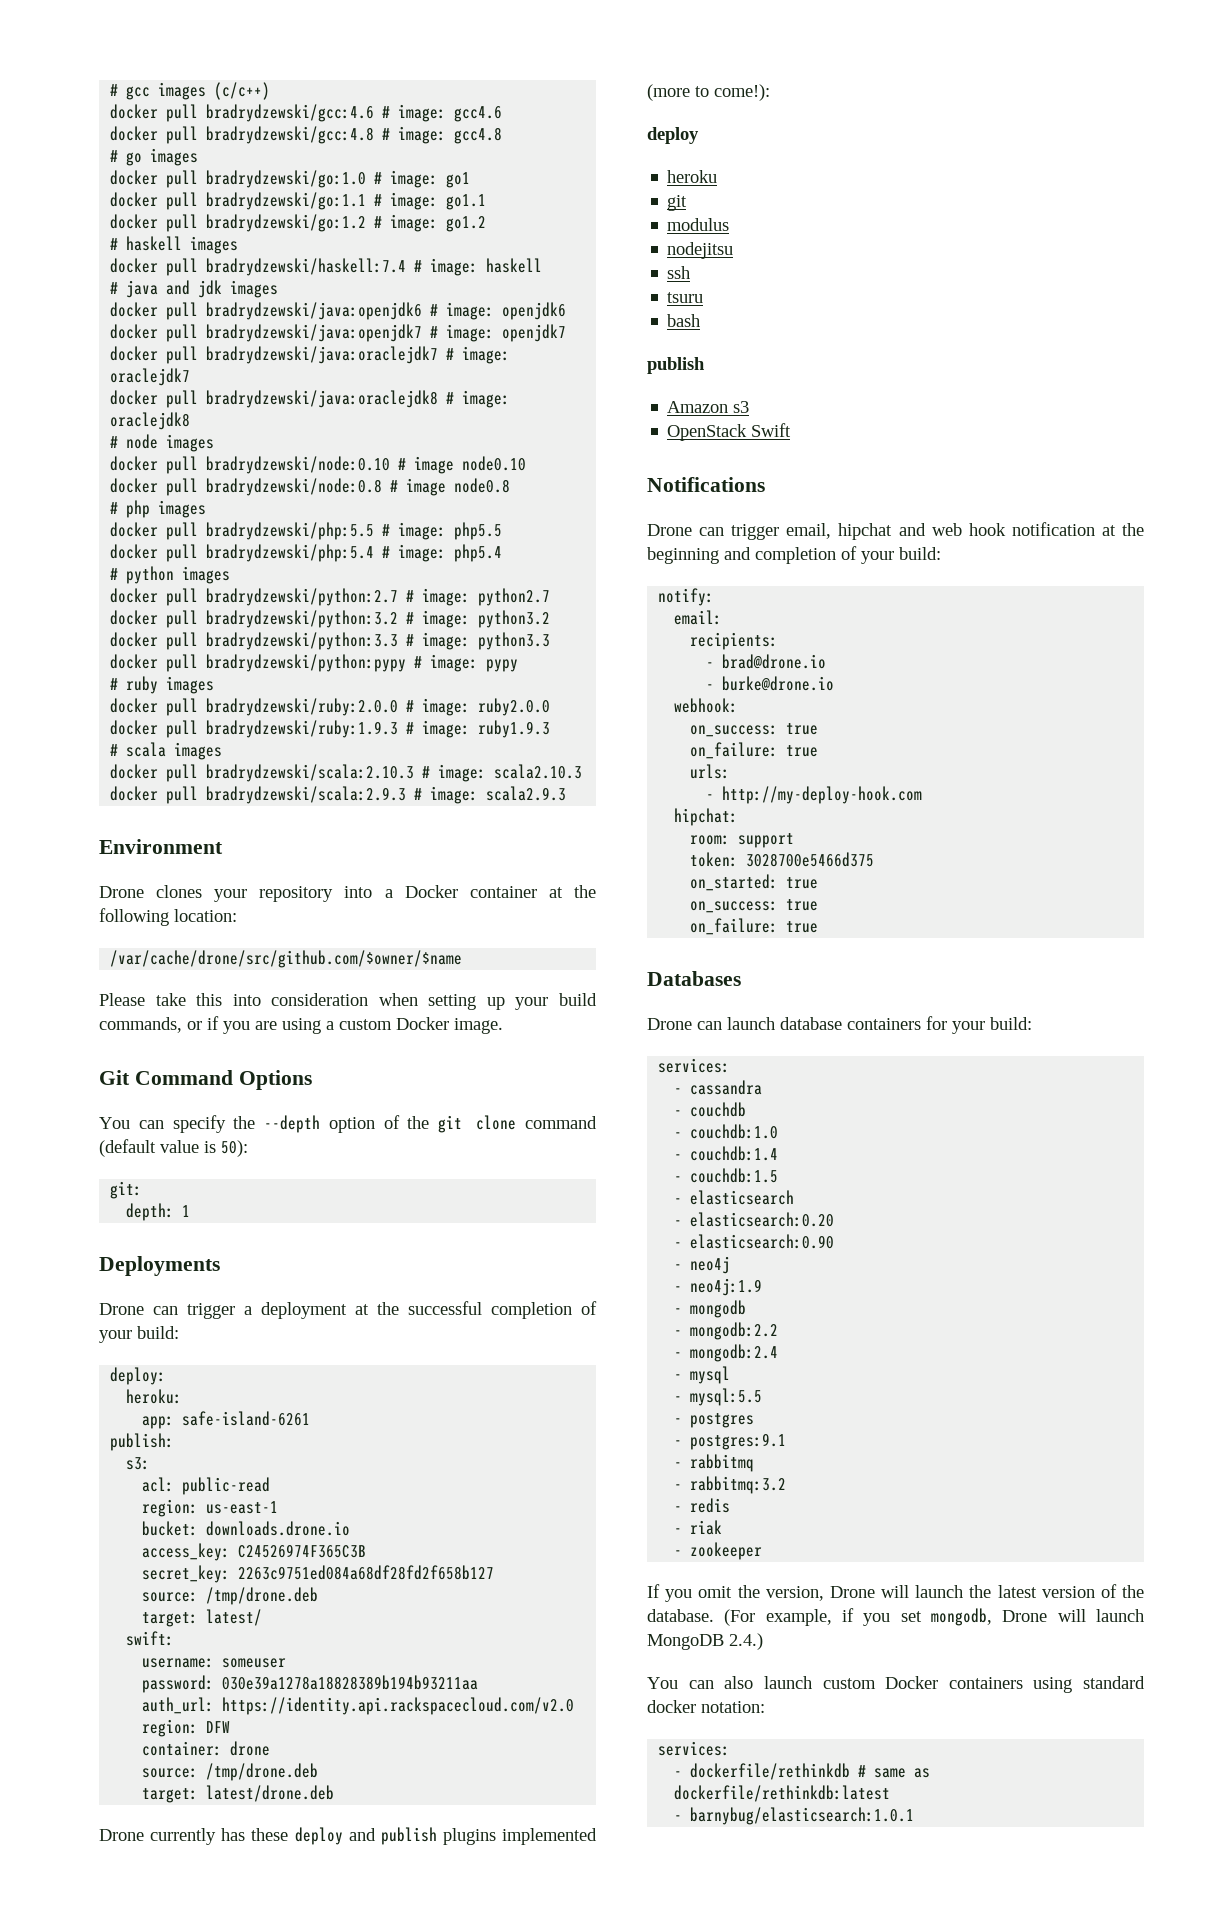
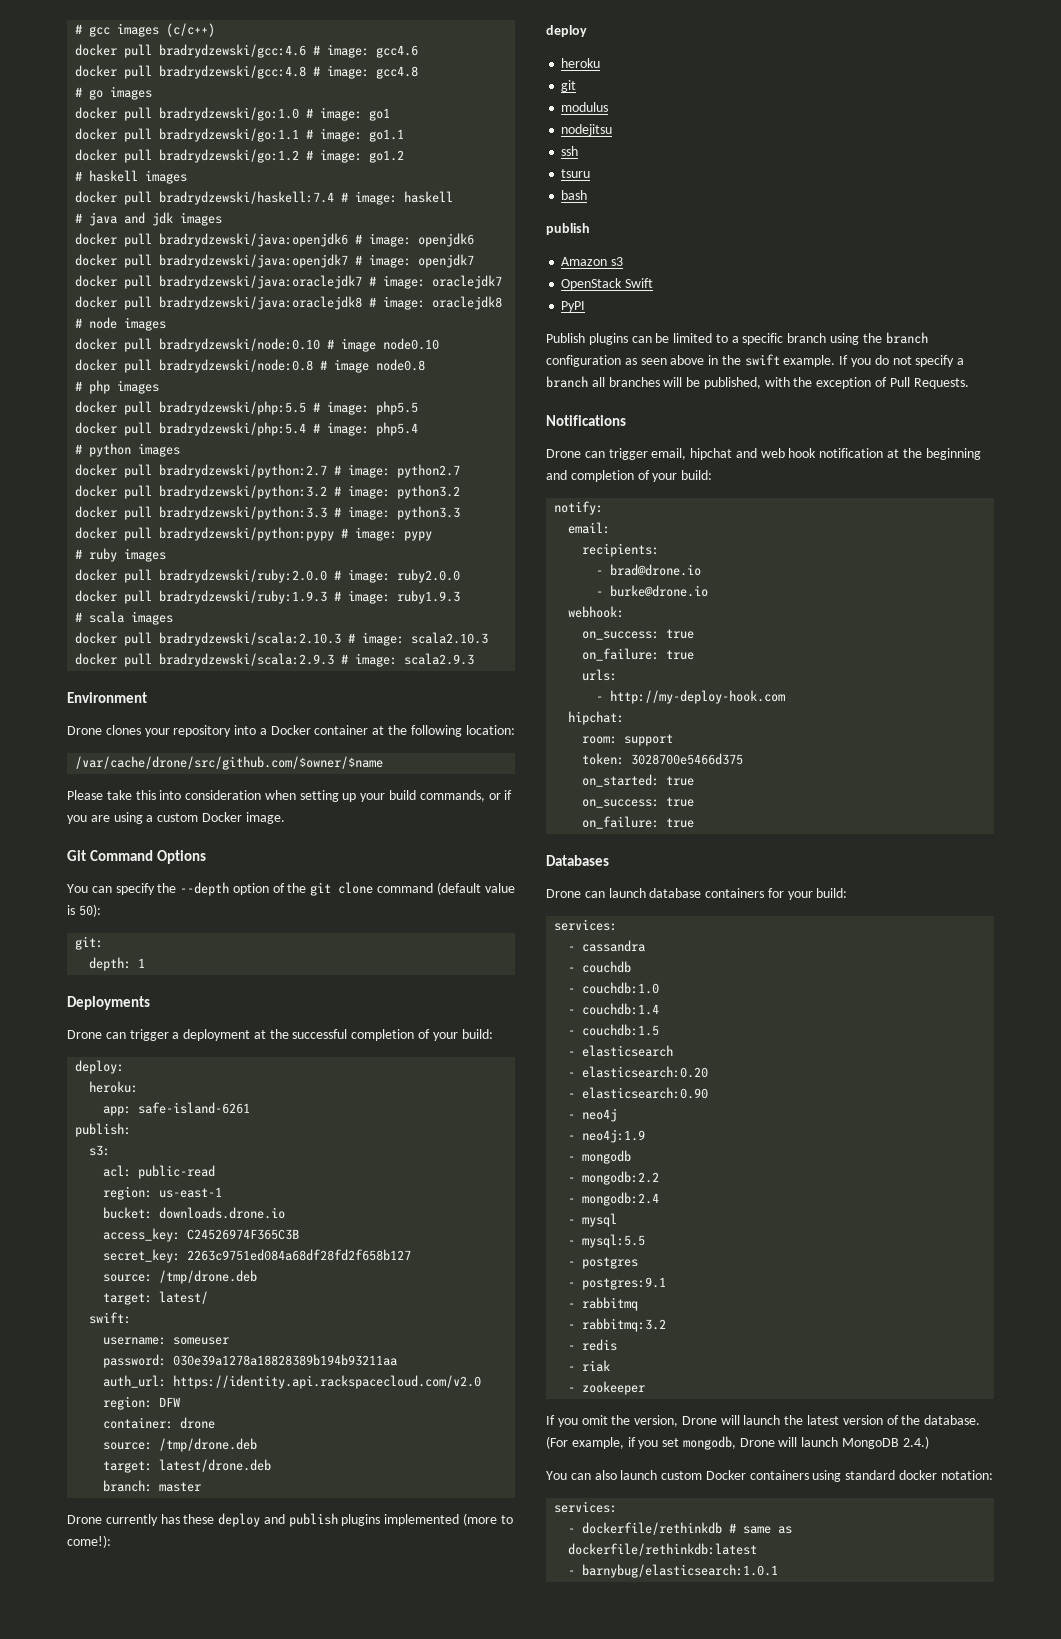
+ branch: master
+ PyPI
+ Publish plugins can be limited to a specific branch using the branch configuration as seen above in the swift example. If you do not specify a branch all branches will be published, with the exception of Pull Requests.

